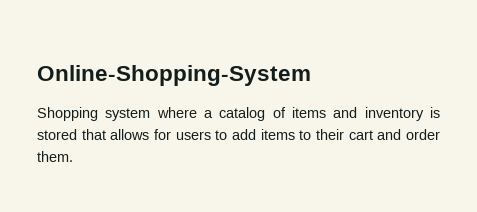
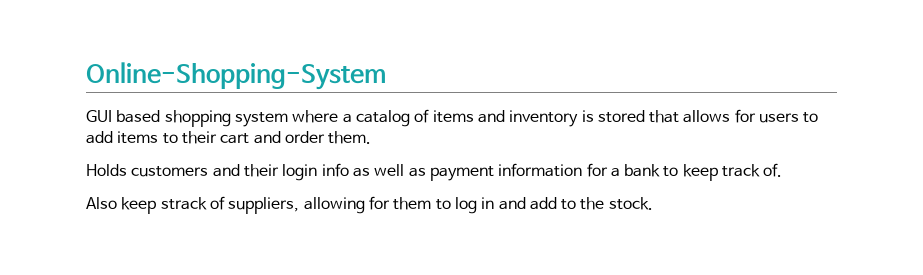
- Shopping system where a catalog of items and inventory is stored that allows for users to add items to their cart and order them.
+ GUI based shopping system where a catalog of items and inventory is stored that allows for users to add items to their cart and order them.
+ Holds customers and their login info as well as payment information for a bank to keep track of.
+ Also keep strack of suppliers, allowing for them to log in and add to the stock.

